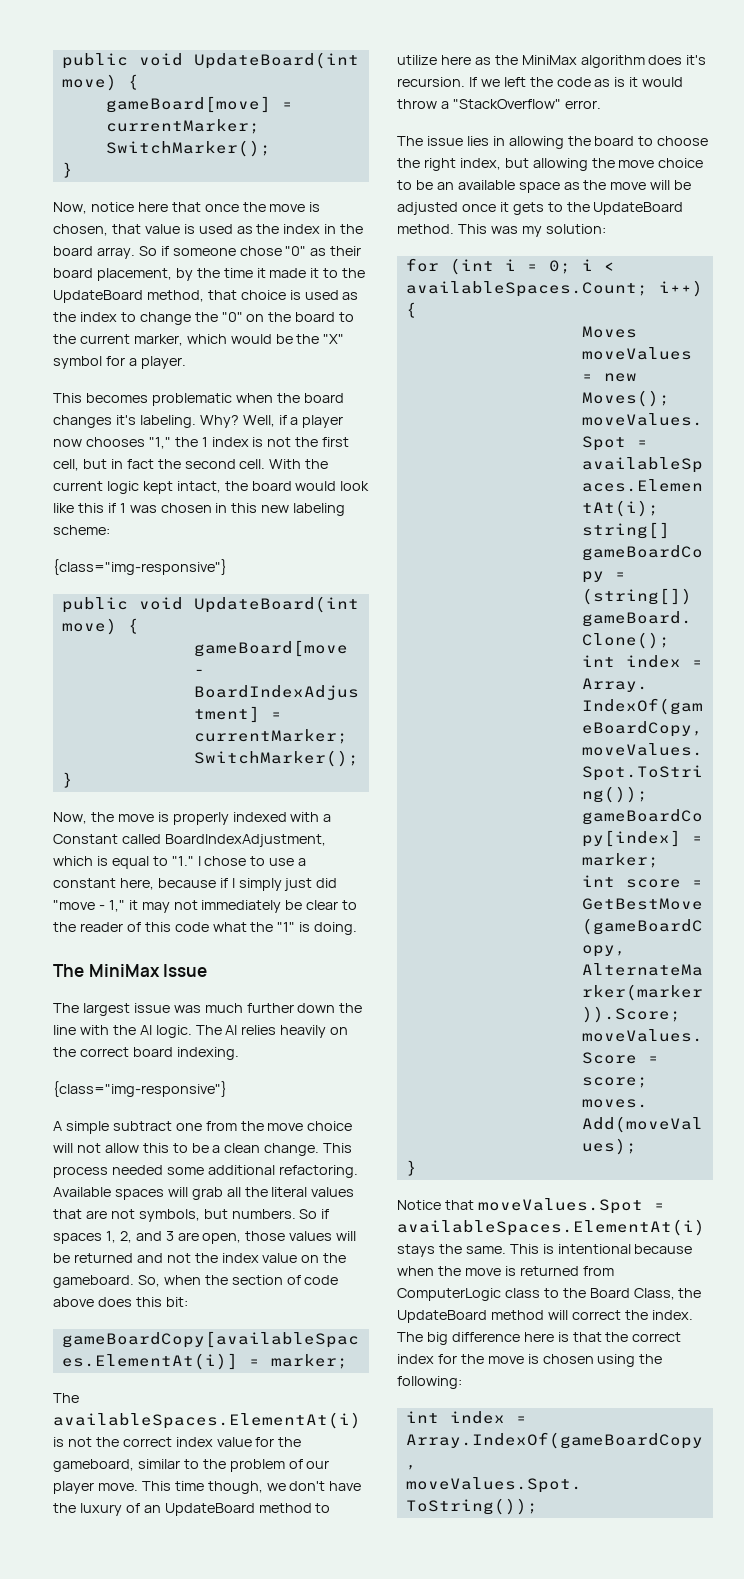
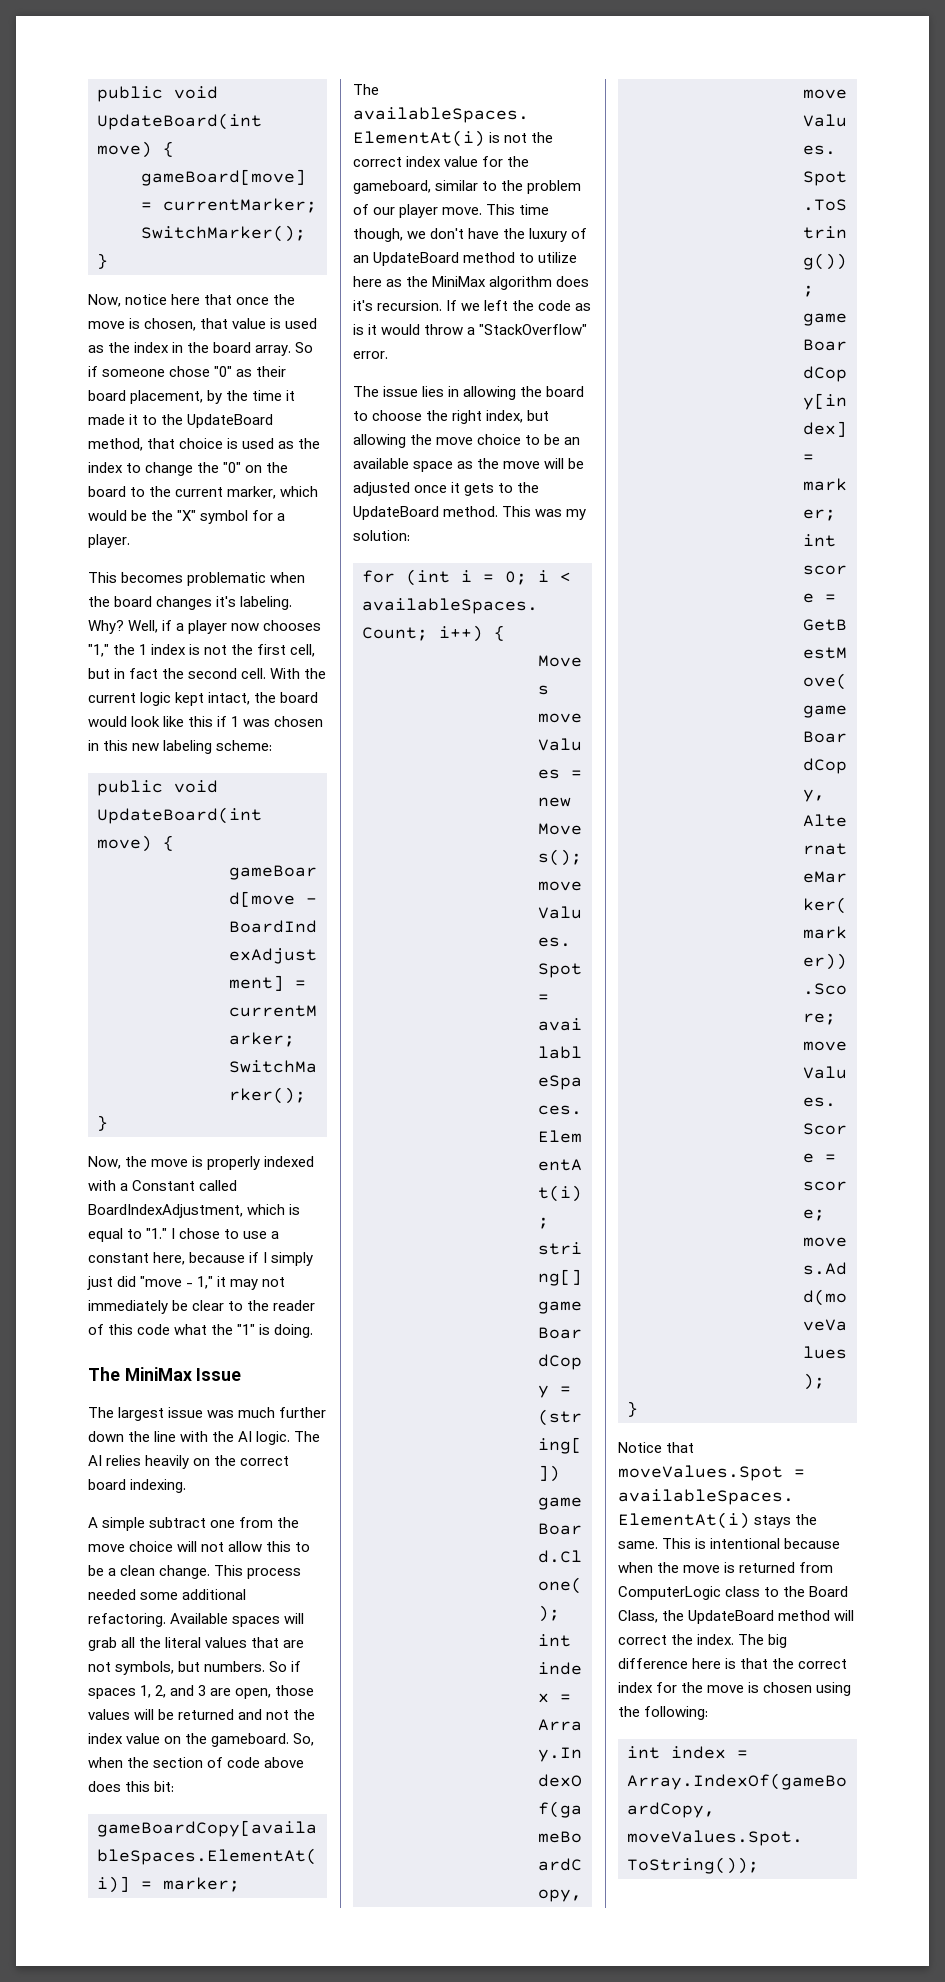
  With the current logic kept intact, the board would look like this if 1 was chosen in this new labeling scheme:
- {class="img-responsive"}
  The AI relies heavily on the correct board indexing.
- {class="img-responsive"}

